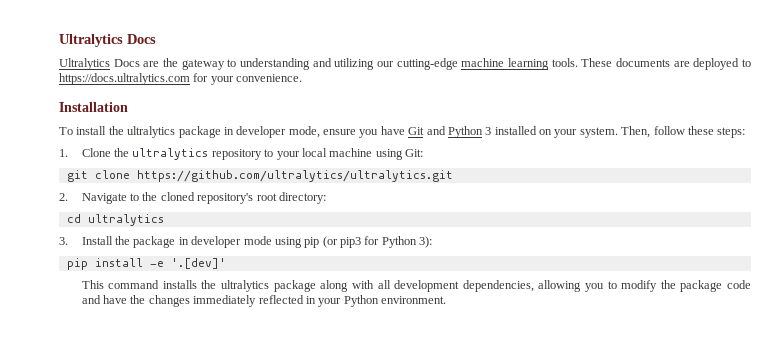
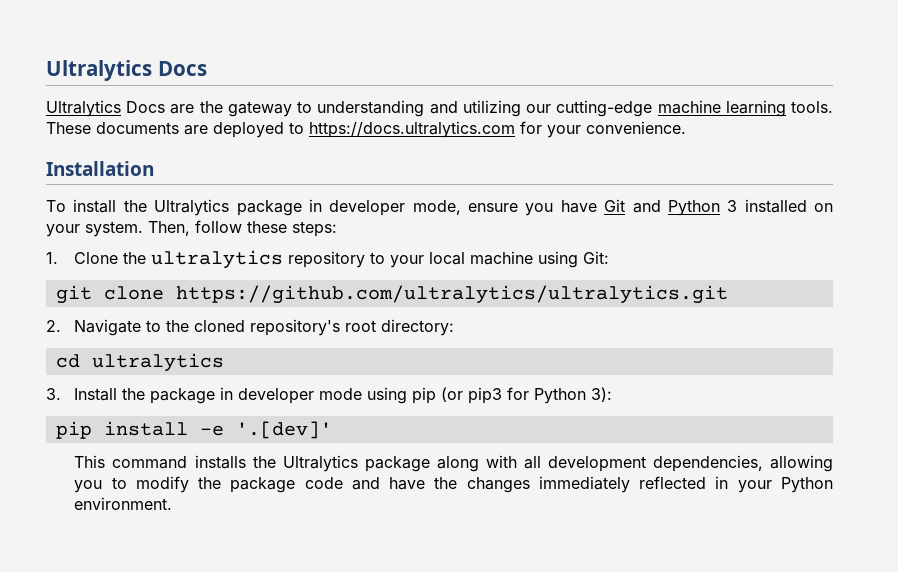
- To install the ultralytics package in developer mode, ensure you have Git and Python 3 installed on your system.
+ To install the Ultralytics package in developer mode, ensure you have Git and Python 3 installed on your system.
- This command installs the ultralytics package along with all development dependencies, allowing you to modify the package code and have the changes immediately reflected in your Python environment.
+ This command installs the Ultralytics package along with all development dependencies, allowing you to modify the package code and have the changes immediately reflected in your Python environment.

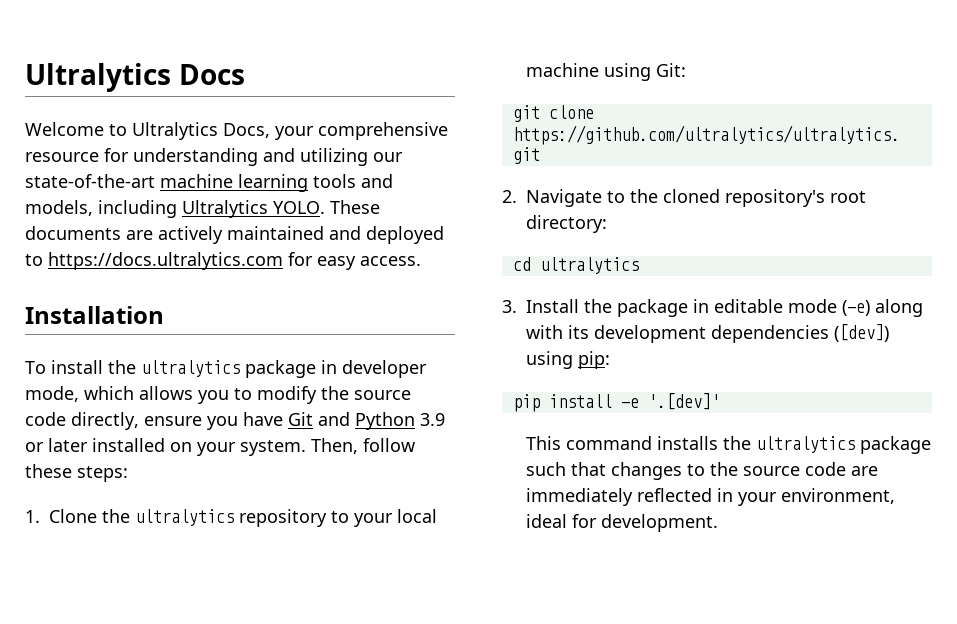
- Ultralytics Docs are the gateway to understanding and utilizing our cutting-edge machine learning tools. These documents are deployed to https://docs.ultralytics.com for your convenience.
+ Welcome to Ultralytics Docs, your comprehensive resource for understanding and utilizing our state-of-the-art machine learning tools and models, including Ultralytics YOLO. These documents are actively maintained and deployed to https://docs.ultralytics.com for easy access.
- To install the Ultralytics package in developer mode, ensure you have Git and Python 3 installed on your system.
+ To install the ultralytics package in developer mode, which allows you to modify the source code directly, ensure you have Git and Python 3.9 or later installed on your system.
- 3. Install the package in developer mode using pip (or pip3 for Python 3):
+ 3. Install the package in editable mode (-e) along with its development dependencies ([dev]) using pip:
- This command installs the Ultralytics package along with all development dependencies, allowing you to modify the package code and have the changes immediately reflected in your Python environment.
+ This command installs the ultralytics package such that changes to the source code are immediately reflected in your environment, ideal for development.

